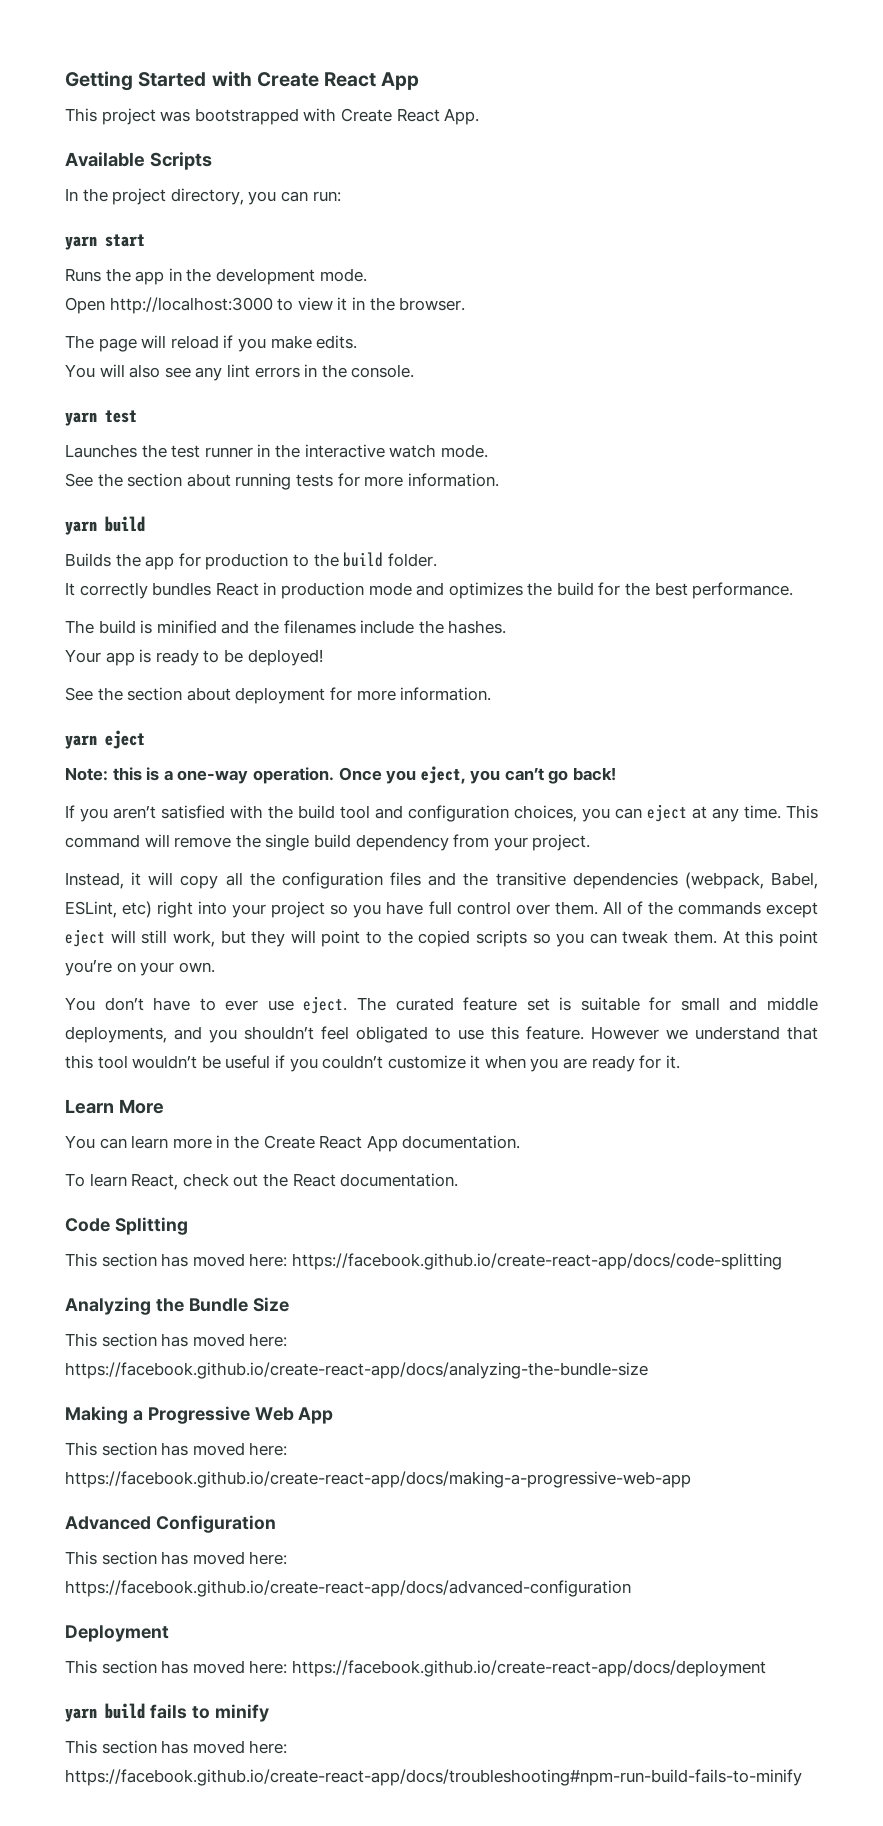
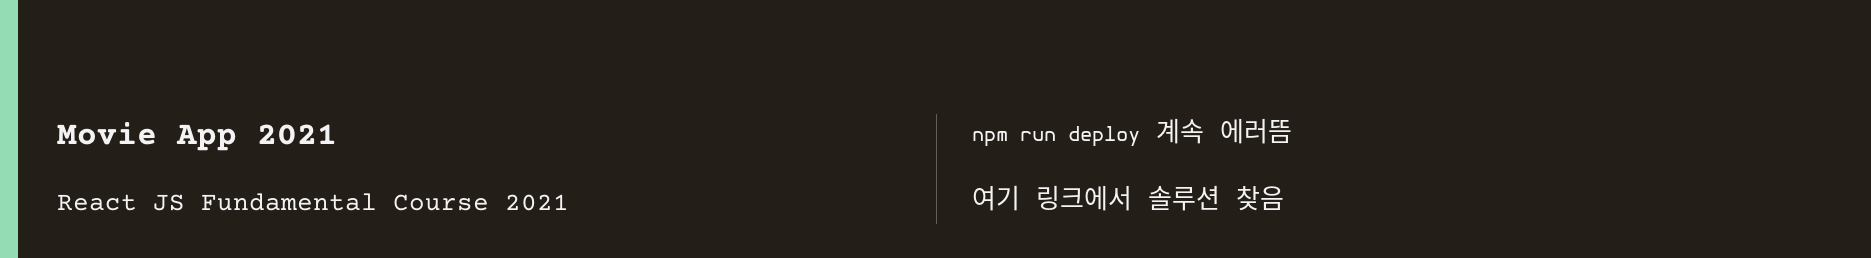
- Getting Started with Create React App
- This project was bootstrapped with Create React App.
- Available Scripts
- In the project directory, you can run:
- yarn start
- Runs the app in the development mode.
- Open http://localhost:3000 to view it in the browser.
- The page will reload if you make edits.
- You will also see any lint errors in the console.
- yarn test
- Launches the test runner in the interactive watch mode.
- See the section about running tests for more information.
- yarn build
- Builds the app for production to the build folder.
- It correctly bundles React in production mode and optimizes the build for the best performance.
- The build is minified and the filenames include the hashes.
- Your app is ready to be deployed!
- See the section about deployment for more information.
- yarn eject
- Note: this is a one-way operation. Once you eject, you can’t go back!
- If you aren’t satisfied with the build tool and configuration choices, you can eject at any time. This command will remove the single build dependency from your project.
- Instead, it will copy all the configuration files and the transitive dependencies (webpack, Babel, ESLint, etc) right into your project so you have full control over them. All of the commands except eject will still work, but they will point to the copied scripts so you can tweak them. At this point you’re on your own.
- You don’t have to ever use eject. The curated feature set is suitable for small and middle deployments, and you shouldn’t feel obligated to use this feature. However we understand that this tool wouldn’t be useful if you couldn’t customize it when you are ready for it.
- Learn More
- You can learn more in the Create React App documentation.
- To learn React, check out the React documentation.
- Code Splitting
- This section has moved here: https://facebook.github.io/create-react-app/docs/code-splitting
- Analyzing the Bundle Size
- This section has moved here: https://facebook.github.io/create-react-app/docs/analyzing-the-bundle-size
- Making a Progressive Web App
- This section has moved here: https://facebook.github.io/create-react-app/docs/making-a-progressive-web-app
- Advanced Configuration
- This section has moved here: https://facebook.github.io/create-react-app/docs/advanced-configuration
- Deployment
- This section has moved here: https://facebook.github.io/create-react-app/docs/deployment
- yarn build fails to minify
- This section has moved here: https://facebook.github.io/create-react-app/docs/troubleshooting#npm-run-build-fails-to-minify
+ Movie App 2021
+ React JS Fundamental Course 2021
+ npm run deploy 계속 에러뜸
+ 여기 링크에서 솔루션 찾음

